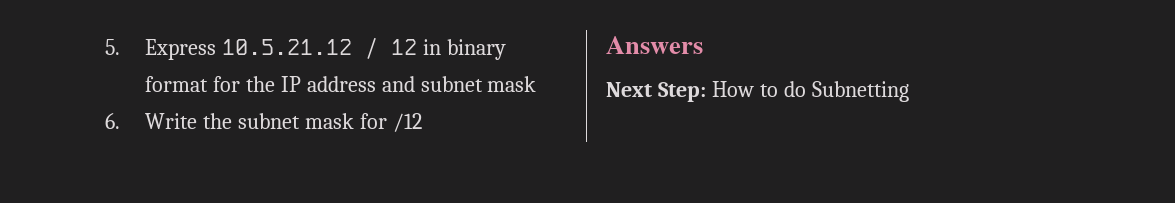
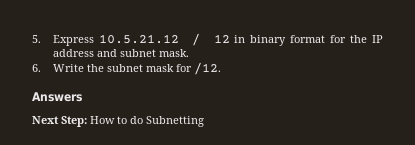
- 5. Express 10.5.21.12 / 12 in binary format for the IP address and subnet mask
+ 5. Express 10.5.21.12 / 12 in binary format for the IP address and subnet mask.
- 6. Write the subnet mask for /12
+ 6. Write the subnet mask for /12.

